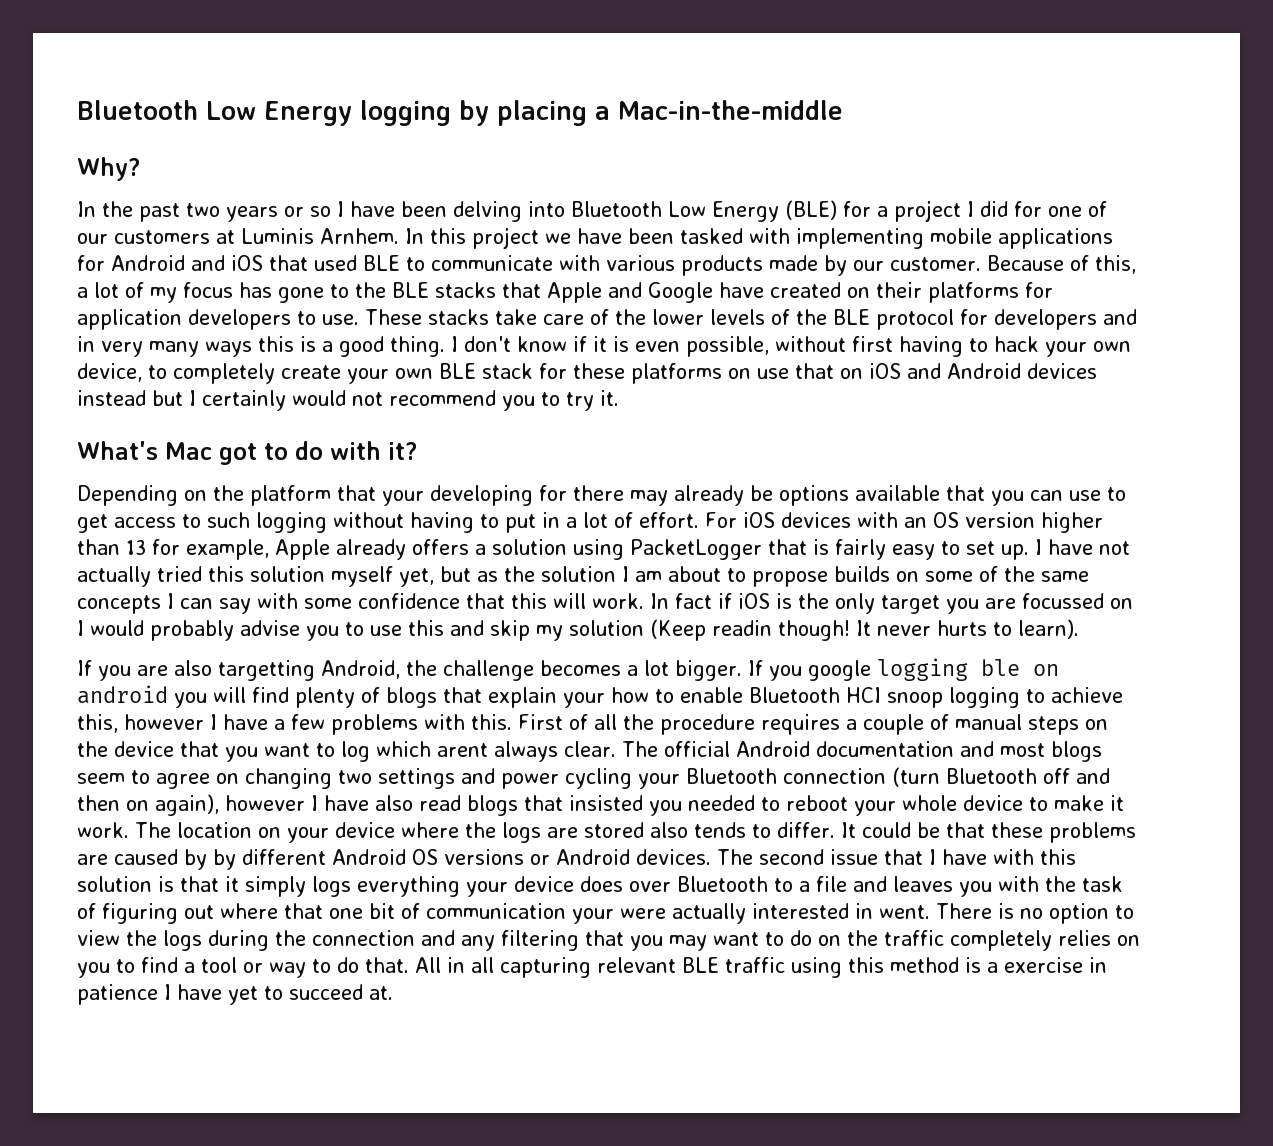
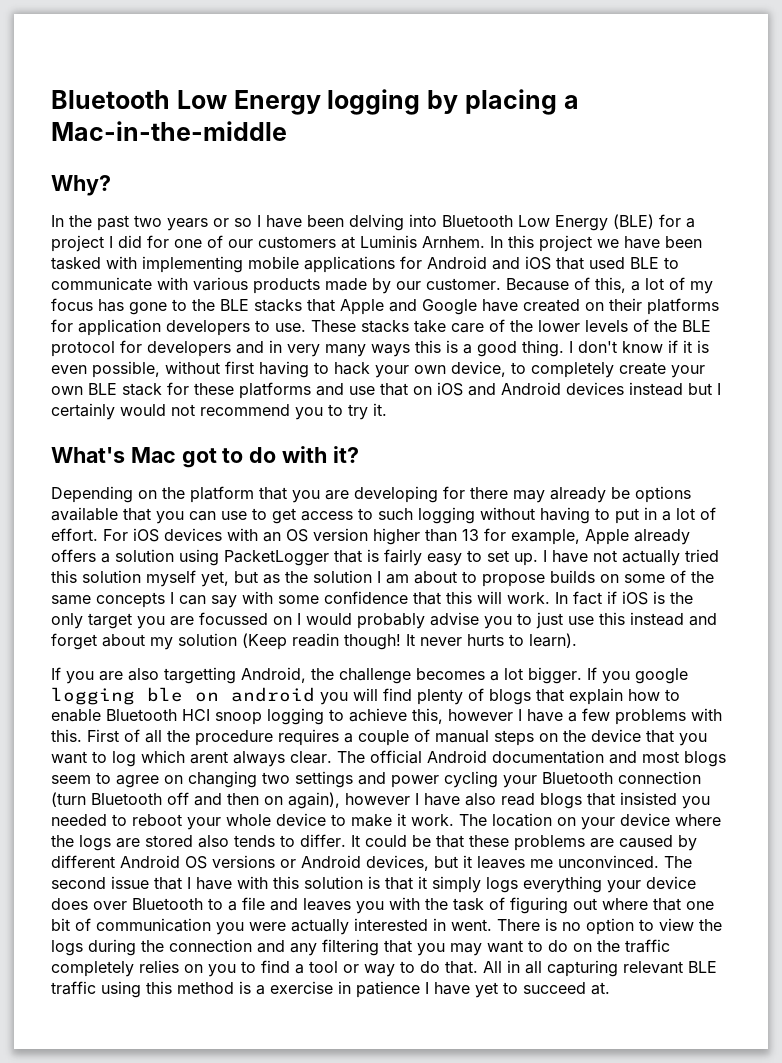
- I don't know if it is even possible, without first having to hack your own device, to completely create your own BLE stack for these platforms on use that on iOS and Android devices instead but I certainly would not recommend you to try it.
+ I don't know if it is even possible, without first having to hack your own device, to completely create your own BLE stack for these platforms and use that on iOS and Android devices instead but I certainly would not recommend you to try it.
- Depending on the platform that your developing for there may already be options available that you can use to get access to such logging without having to put in a lot of effort.
+ Depending on the platform that you are developing for there may already be options available that you can use to get access to such logging without having to put in a lot of effort.
- In fact if iOS is the only target you are focussed on I would probably advise you to use this and skip my solution (Keep readin though!
+ In fact if iOS is the only target you are focussed on I would probably advise you to just use this instead and forget about my solution (Keep readin though!
- If you google logging ble on android you will find plenty of blogs that explain your how to enable Bluetooth HCI snoop logging to achieve this, however I have a few problems with this.
+ If you google logging ble on android you will find plenty of blogs that explain how to enable Bluetooth HCI snoop logging to achieve this, however I have a few problems with this.
- It could be that these problems are caused by by different Android OS versions or Android devices.
+ It could be that these problems are caused by different Android OS versions or Android devices, but it leaves me unconvinced.
- The second issue that I have with this solution is that it simply logs everything your device does over Bluetooth to a file and leaves you with the task of figuring out where that one bit of communication your were actually interested in went.
+ The second issue that I have with this solution is that it simply logs everything your device does over Bluetooth to a file and leaves you with the task of figuring out where that one bit of communication you were actually interested in went.

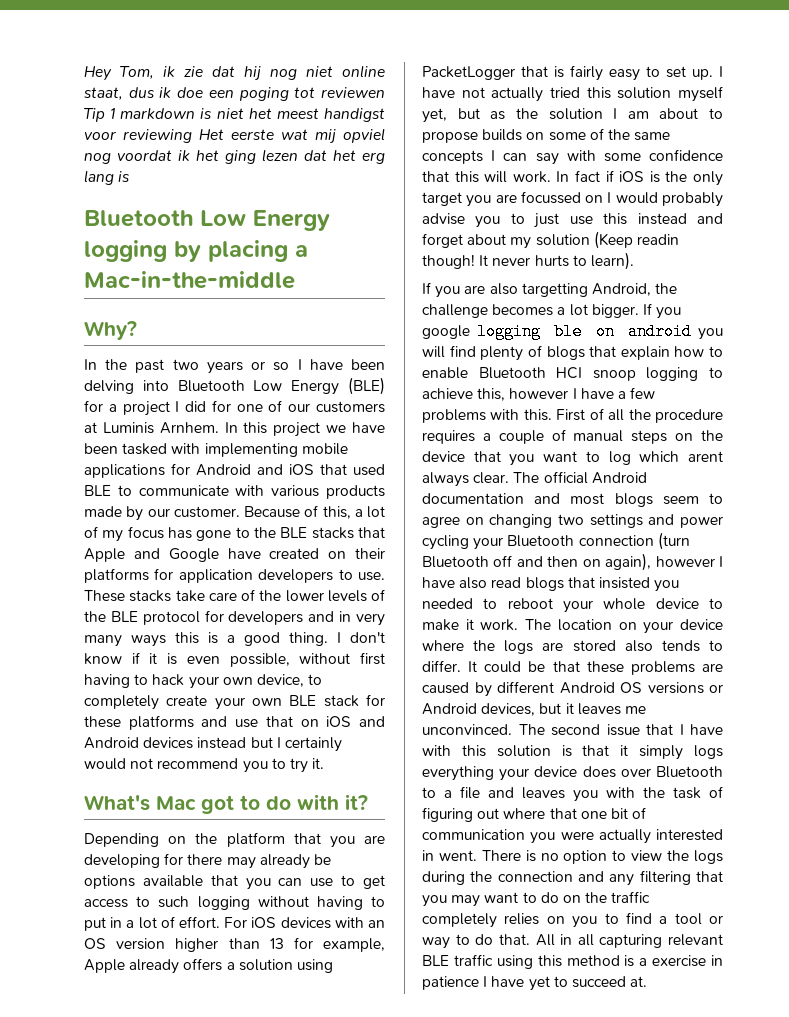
+ Hey Tom, ik zie dat hij nog niet online staat, dus ik doe een poging tot reviewen Tip 1 markdown is niet het meest handigst voor reviewing Het eerste wat mij opviel nog voordat ik het ging lezen dat het erg lang is

